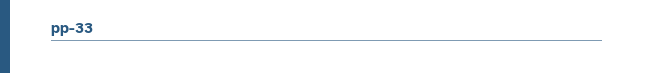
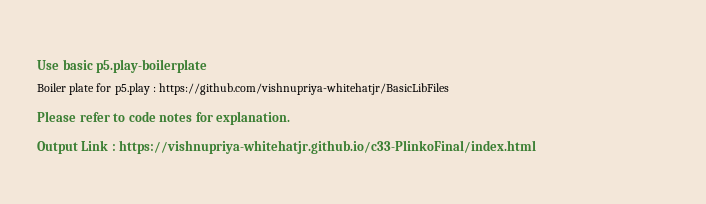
- pp-33
+ Use basic p5.play-boilerplate
+ Boiler plate for p5.play : https://github.com/vishnupriya-whitehatjr/BasicLibFiles
+ Please refer to code notes for explanation.
+ Output Link : https://vishnupriya-whitehatjr.github.io/c33-PlinkoFinal/index.html

